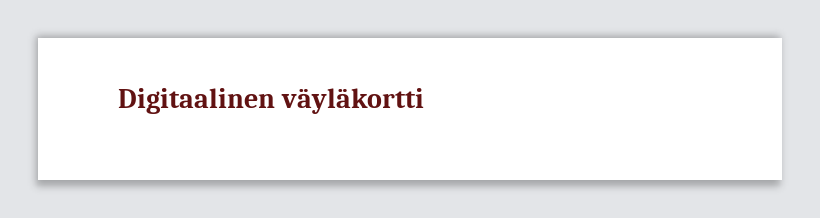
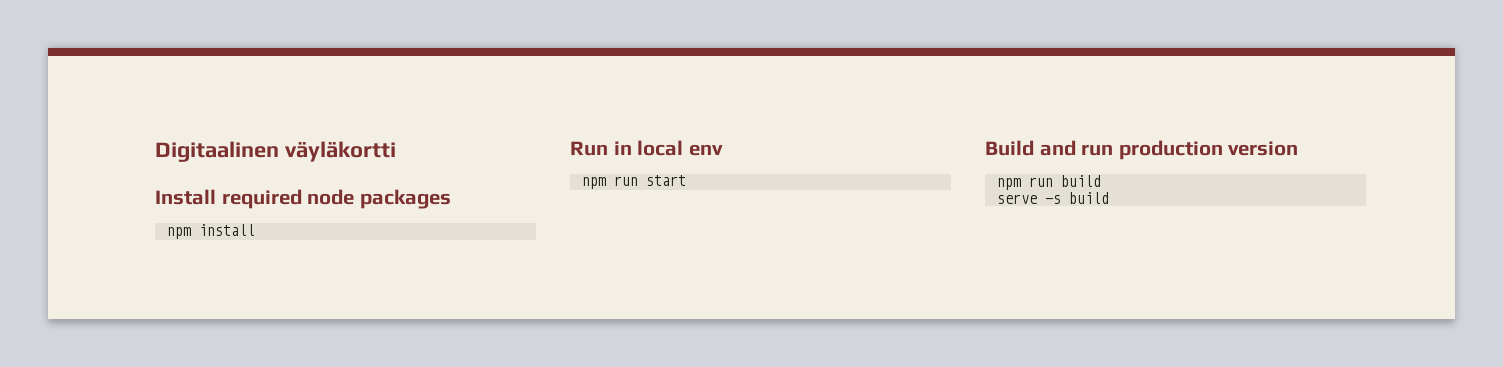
+ Install required node packages
+ npm install
+ Run in local env
+ npm run start
+ Build and run production version
+ npm run build
+ serve -s build

